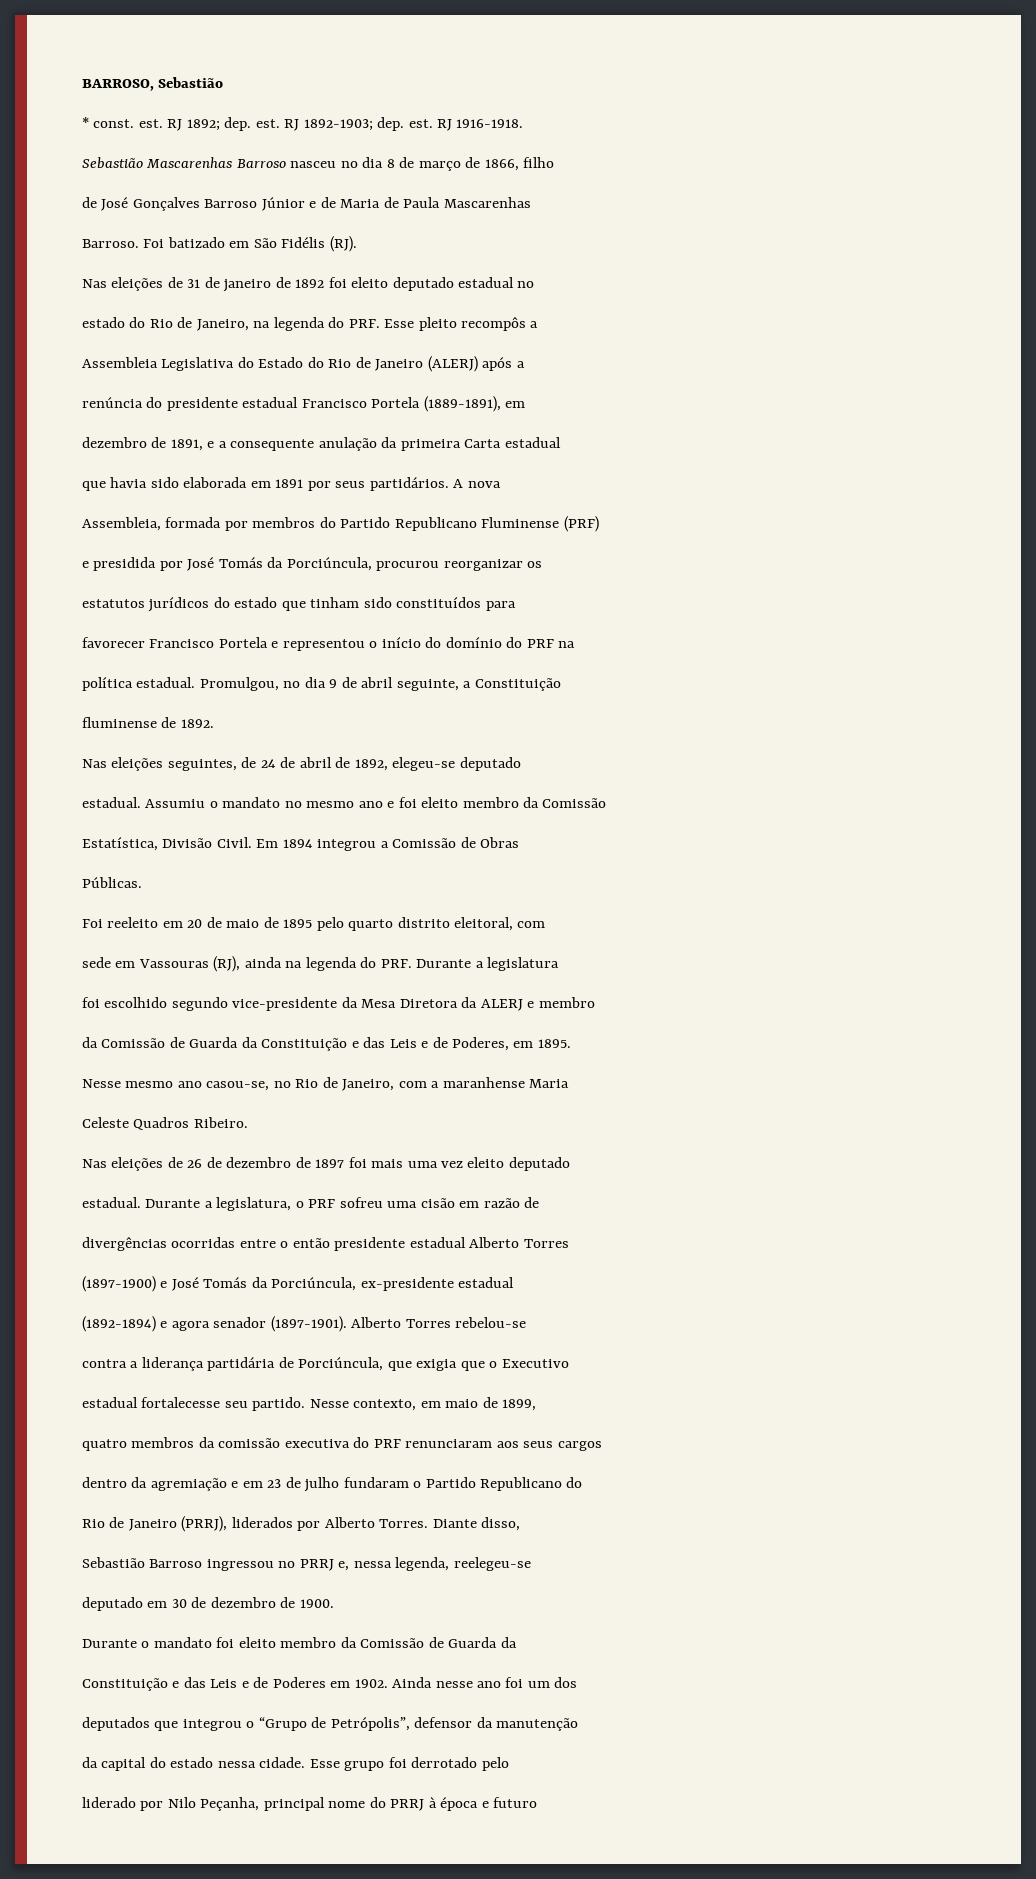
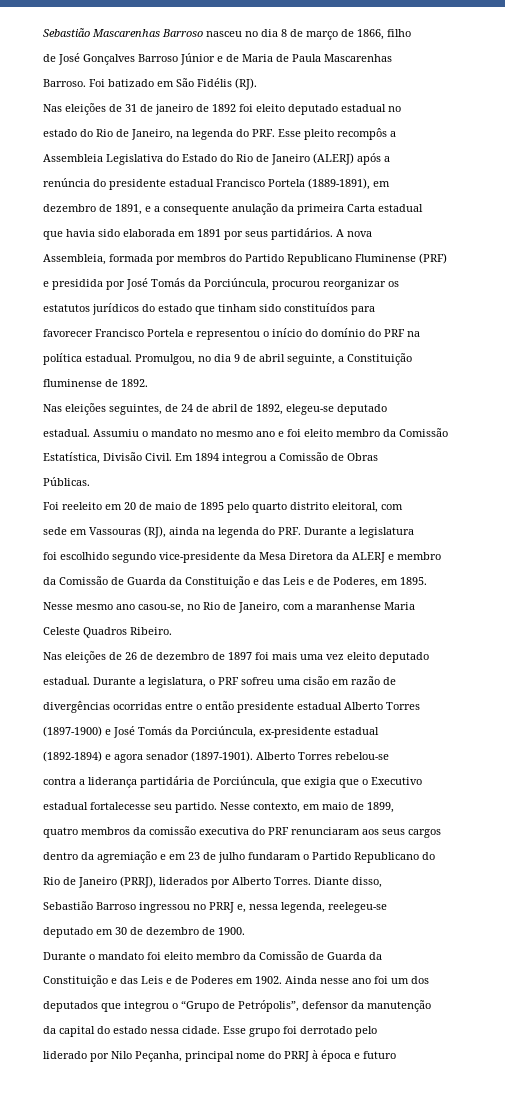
- BARROSO, Sebastião
- * const. est. RJ 1892; dep. est. RJ 1892-1903; dep. est. RJ 1916-1918.

